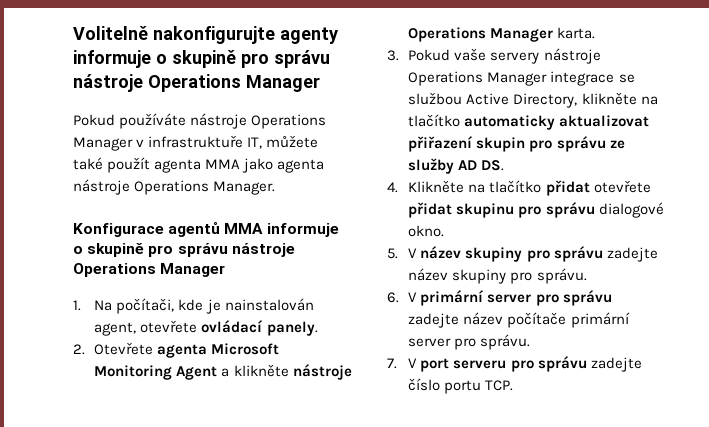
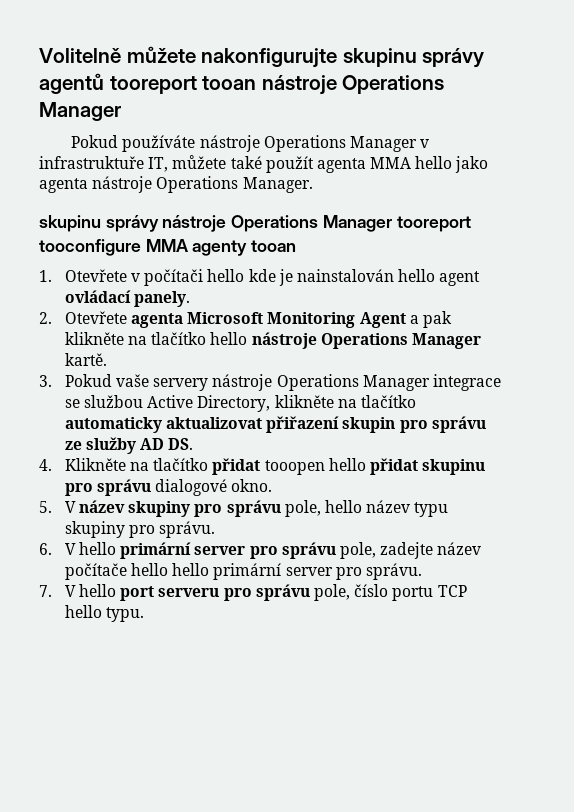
- Volitelně nakonfigurujte agenty informuje o skupině pro správu nástroje Operations Manager
+ Volitelně můžete nakonfigurujte skupinu správy agentů tooreport tooan nástroje Operations Manager
- Pokud používáte nástroje Operations Manager v infrastruktuře IT, můžete také použít agenta MMA jako agenta nástroje Operations Manager.
+ Pokud používáte nástroje Operations Manager v infrastruktuře IT, můžete také použít agenta MMA hello jako agenta nástroje Operations Manager.
- Konfigurace agentů MMA informuje o skupině pro správu nástroje Operations Manager
- 1. Na počítači, kde je nainstalován agent, otevřete ovládací panely.
+ skupinu správy nástroje Operations Manager tooreport tooconfigure MMA agenty tooan
+ 1. Otevřete v počítači hello kde je nainstalován hello agent ovládací panely.
- 2. Otevřete agenta Microsoft Monitoring Agent a klikněte nástroje Operations Manager karta.
+ 2. Otevřete agenta Microsoft Monitoring Agent a pak klikněte na tlačítko hello nástroje Operations Manager kartě.
- 4. Klikněte na tlačítko přidat otevřete přidat skupinu pro správu dialogové okno.
+ 4. Klikněte na tlačítko přidat tooopen hello přidat skupinu pro správu dialogové okno.
- 5. V název skupiny pro správu zadejte název skupiny pro správu.
+ 5. V název skupiny pro správu pole, hello název typu skupiny pro správu.
- 6. V primární server pro správu zadejte název počítače primární server pro správu.
+ 6. V hello primární server pro správu pole, zadejte název počítače hello hello primární server pro správu.
- 7. V port serveru pro správu zadejte číslo portu TCP.
+ 7. V hello port serveru pro správu pole, číslo portu TCP hello typu.

